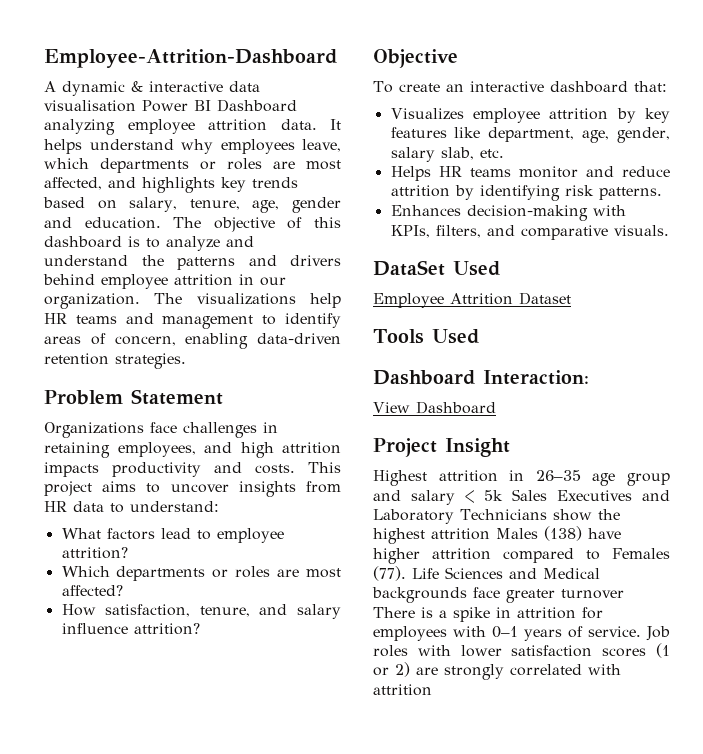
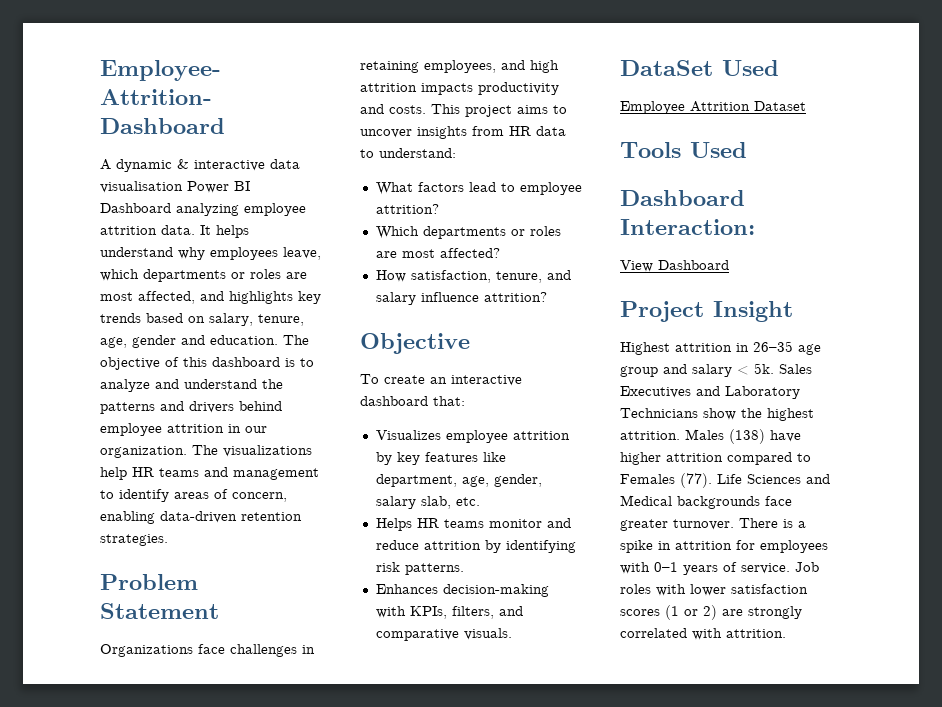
- Highest attrition in 26–35 age group and salary < 5k Sales Executives and Laboratory Technicians show the highest attrition Males (138) have higher attrition compared to Females (77).
+ Highest attrition in 26–35 age group and salary < 5k. Sales Executives and Laboratory Technicians show the highest attrition. Males (138) have higher attrition compared to Females (77).
- Life Sciences and Medical backgrounds face greater turnover There is a spike in attrition for employees with 0–1 years of service.
+ Life Sciences and Medical backgrounds face greater turnover. There is a spike in attrition for employees with 0–1 years of service.
- Job roles with lower satisfaction scores (1 or 2) are strongly correlated with attrition
+ Job roles with lower satisfaction scores (1 or 2) are strongly correlated with attrition.

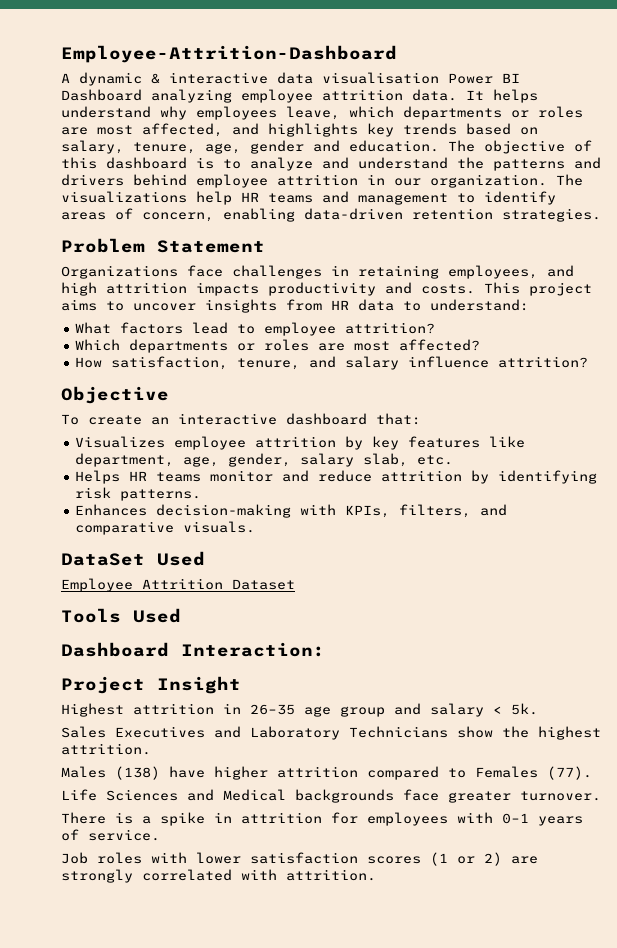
- View Dashboard
- Highest attrition in 26–35 age group and salary < 5k. Sales Executives and Laboratory Technicians show the highest attrition. Males (138) have higher attrition compared to Females (77). Life Sciences and Medical backgrounds face greater turnover. There is a spike in attrition for employees with 0–1 years of service. Job roles with lower satisfaction scores (1 or 2) are strongly correlated with attrition.
+ Highest attrition in 26–35 age group and salary < 5k.
+ Sales Executives and Laboratory Technicians show the highest attrition.
+ Males (138) have higher attrition compared to Females (77).
+ Life Sciences and Medical backgrounds face greater turnover.
+ There is a spike in attrition for employees with 0–1 years of service.
+ Job roles with lower satisfaction scores (1 or 2) are strongly correlated with attrition.

